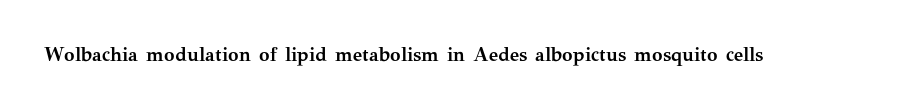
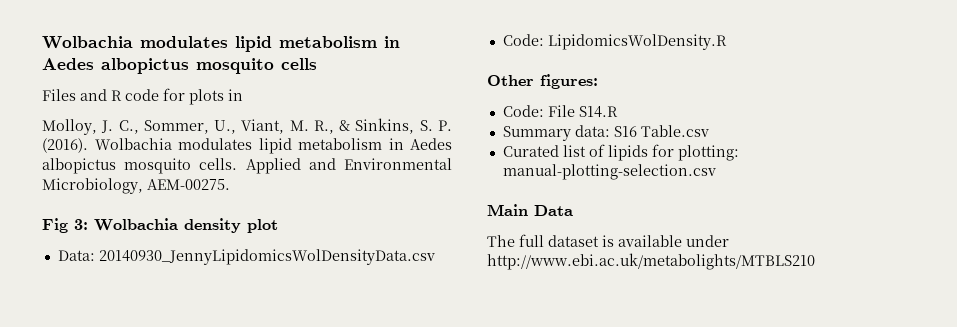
- Wolbachia modulation of lipid metabolism in Aedes albopictus mosquito cells
+ Wolbachia modulates lipid metabolism in Aedes albopictus mosquito cells
+ Files and R code for plots in
+ Molloy, J. C., Sommer, U., Viant, M. R., & Sinkins, S. P. (2016). Wolbachia modulates lipid metabolism in Aedes albopictus mosquito cells. Applied and Environmental Microbiology, AEM-00275.
+ Fig 3: Wolbachia density plot
+ Data: 20140930_JennyLipidomicsWolDensityData.csv
+ Code: LipidomicsWolDensity.R
+ Other figures:
+ Code: File S14.R
+ Summary data: S16 Table.csv
+ Curated list of lipids for plotting: manual-plotting-selection.csv
+ Main Data
+ The full dataset is available under http://www.ebi.ac.uk/metabolights/MTBLS210

